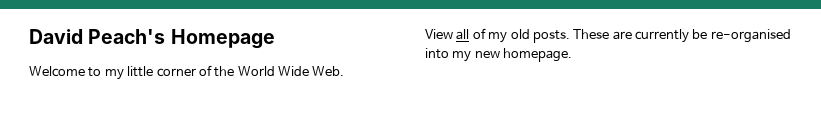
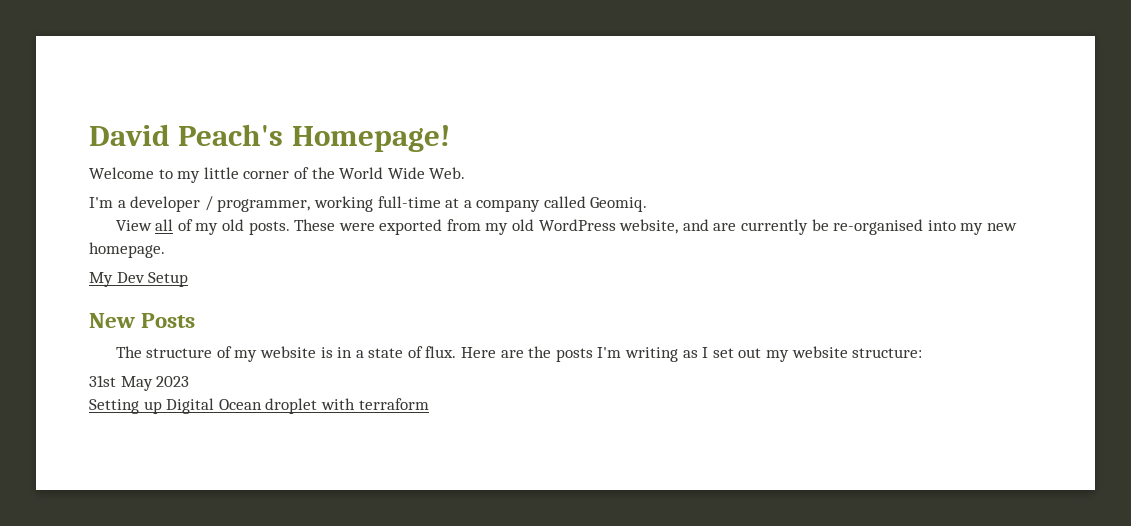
- David Peach's Homepage
+ David Peach's Homepage!
+ I'm a developer / programmer, working full-time at a company called Geomiq.
- These are currently be re-organised into my new homepage.
+ These were exported from my old WordPress website, and are currently be re-organised into my new homepage.
+ My Dev Setup
+ New Posts
+ The structure of my website is in a state of flux. Here are the posts I'm writing as I set out my website structure:
+ 31st May 2023
+ Setting up Digital Ocean droplet with terraform

